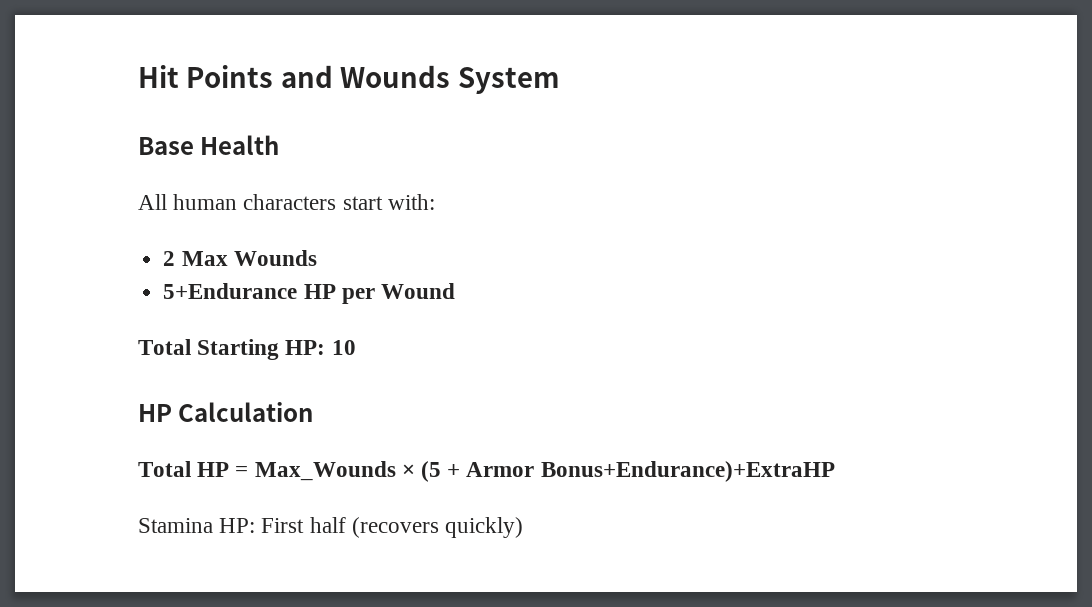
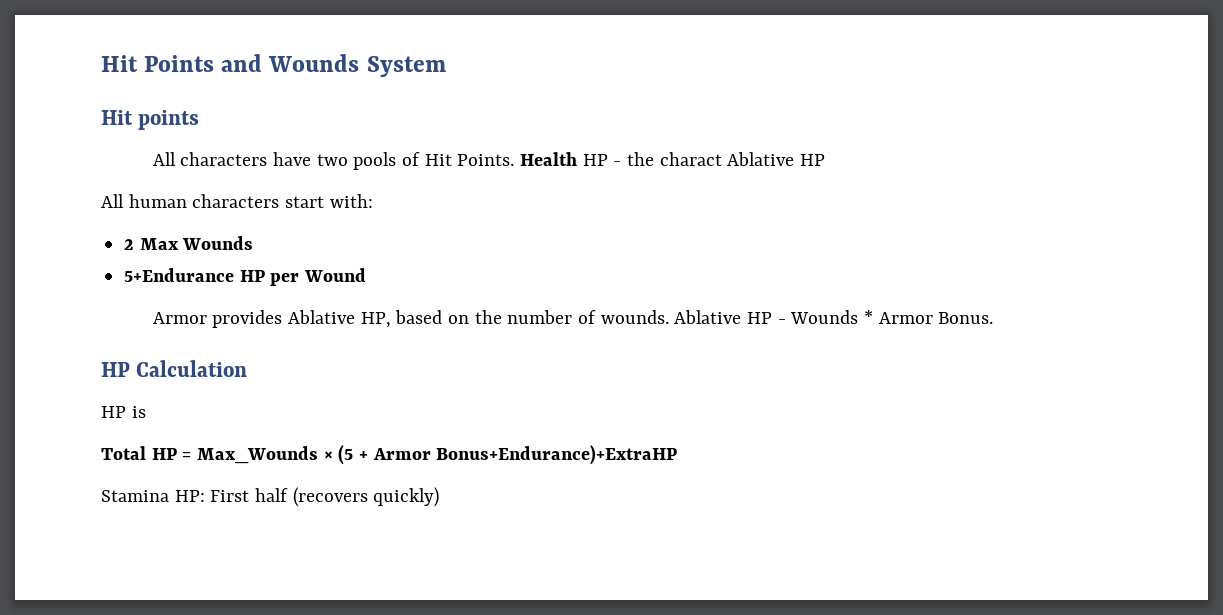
- Base Health
+ Hit points
+ All characters have two pools of Hit Points. Health HP - the charact Ablative HP
- Total Starting HP: 10
+ Armor provides Ablative HP, based on the number of wounds. Ablative HP - Wounds * Armor Bonus.
+ HP is

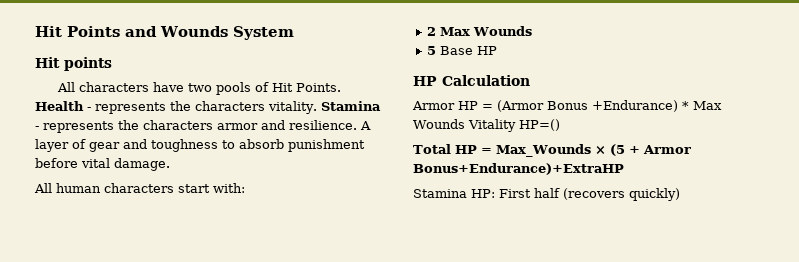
- Health HP - the charact Ablative HP
+ Health - represents the characters vitality. Stamina - represents the characters armor and resilience. A layer of gear and toughness to absorb punishment before vital damage.
- 5+Endurance HP per Wound
- Armor provides Ablative HP, based on the number of wounds. Ablative HP - Wounds * Armor Bonus.
+ 5 Base HP
  HP Calculation
- HP is
+ Armor HP = (Armor Bonus +Endurance) * Max Wounds Vitality HP=()

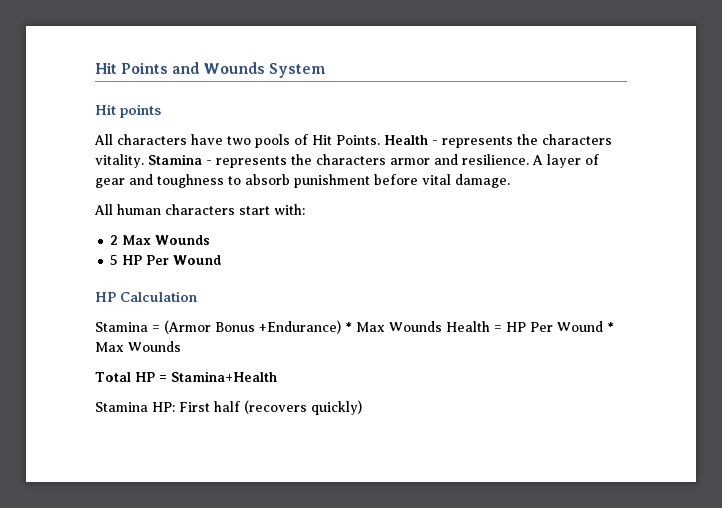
- 5 Base HP
+ 5 HP Per Wound
- Armor HP = (Armor Bonus +Endurance) * Max Wounds Vitality HP=()
- Total HP = Max_Wounds × (5 + Armor Bonus+Endurance)+ExtraHP
+ Stamina = (Armor Bonus +Endurance) * Max Wounds Health = HP Per Wound * Max Wounds
+ Total HP = Stamina+Health

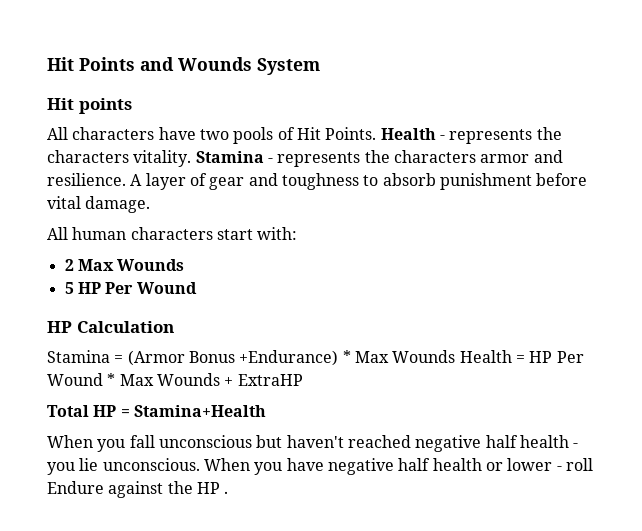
- Stamina = (Armor Bonus +Endurance) * Max Wounds Health = HP Per Wound * Max Wounds
+ Stamina = (Armor Bonus +Endurance) * Max Wounds Health = HP Per Wound * Max Wounds + ExtraHP
- Stamina HP: First half (recovers quickly)
+ When you fall unconscious but haven't reached negative half health - you lie unconscious. When you have negative half health or lower - roll Endure against the HP .

